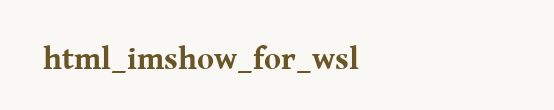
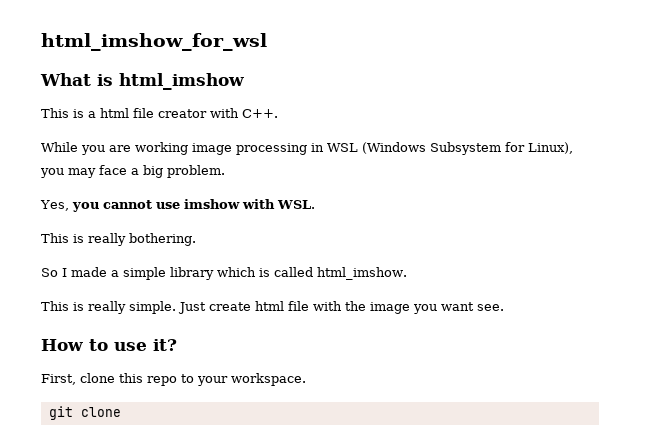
+ What is html_imshow
+ This is a html file creator with C++.
+ While you are working image processing in WSL (Windows Subsystem for Linux), you may face a big problem.
+ Yes, you cannot use imshow with WSL.
+ This is really bothering.
+ So I made a simple library which is called html_imshow.
+ This is really simple. Just create html file with the image you want see.
+ How to use it?
+ First, clone this repo to your workspace.
+ git clone

